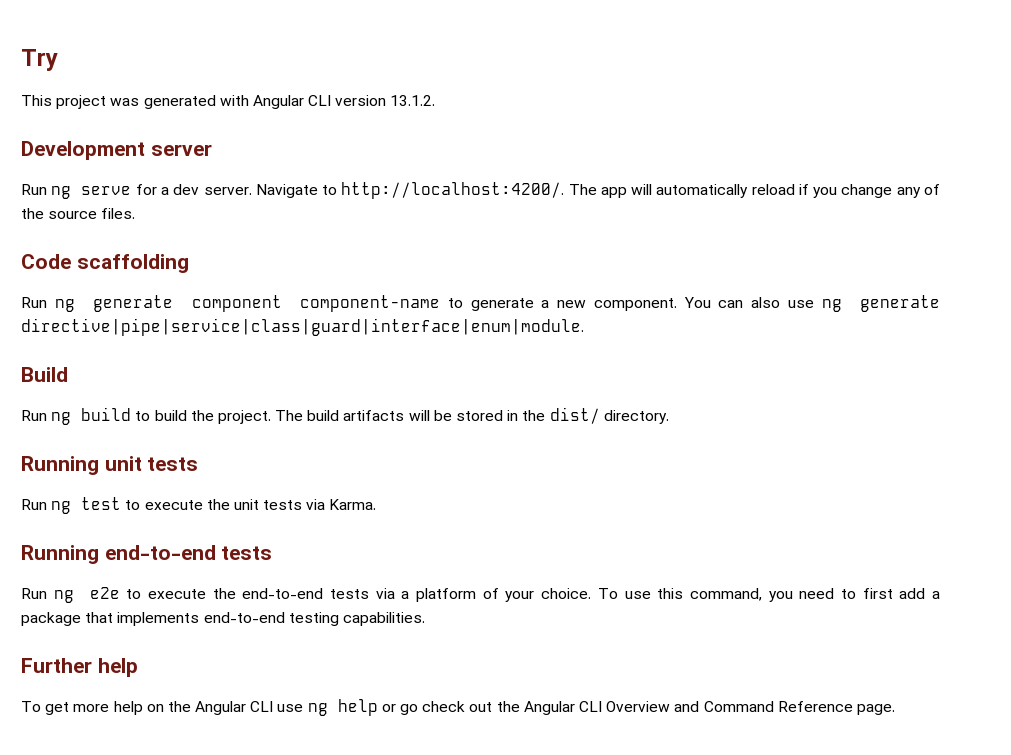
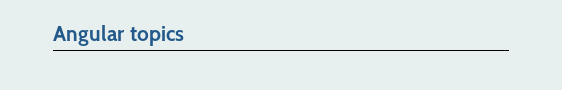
- Try
- This project was generated with Angular CLI version 13.1.2.
- Development server
- Run ng serve for a dev server. Navigate to http://localhost:4200/. The app will automatically reload if you change any of the source files.
- Code scaffolding
- Run ng generate component component-name to generate a new component. You can also use ng generate directive|pipe|service|class|guard|interface|enum|module.
- Build
- Run ng build to build the project. The build artifacts will be stored in the dist/ directory.
- Running unit tests
- Run ng test to execute the unit tests via Karma.
- Running end-to-end tests
- Run ng e2e to execute the end-to-end tests via a platform of your choice. To use this command, you need to first add a package that implements end-to-end testing capabilities.
- Further help
- To get more help on the Angular CLI use ng help or go check out the Angular CLI Overview and Command Reference page.
+ Angular topics

